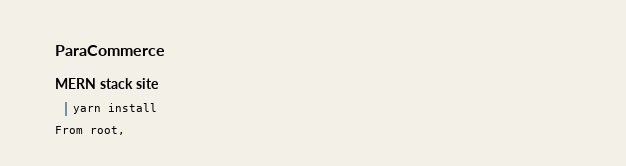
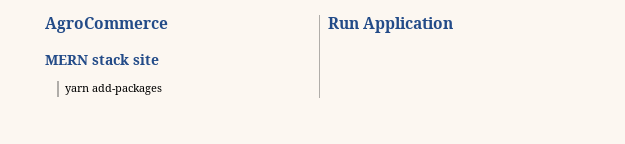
- ParaCommerce
+ AgroCommerce
- yarn install
- From root,
+ yarn add-packages
+ Run Application

